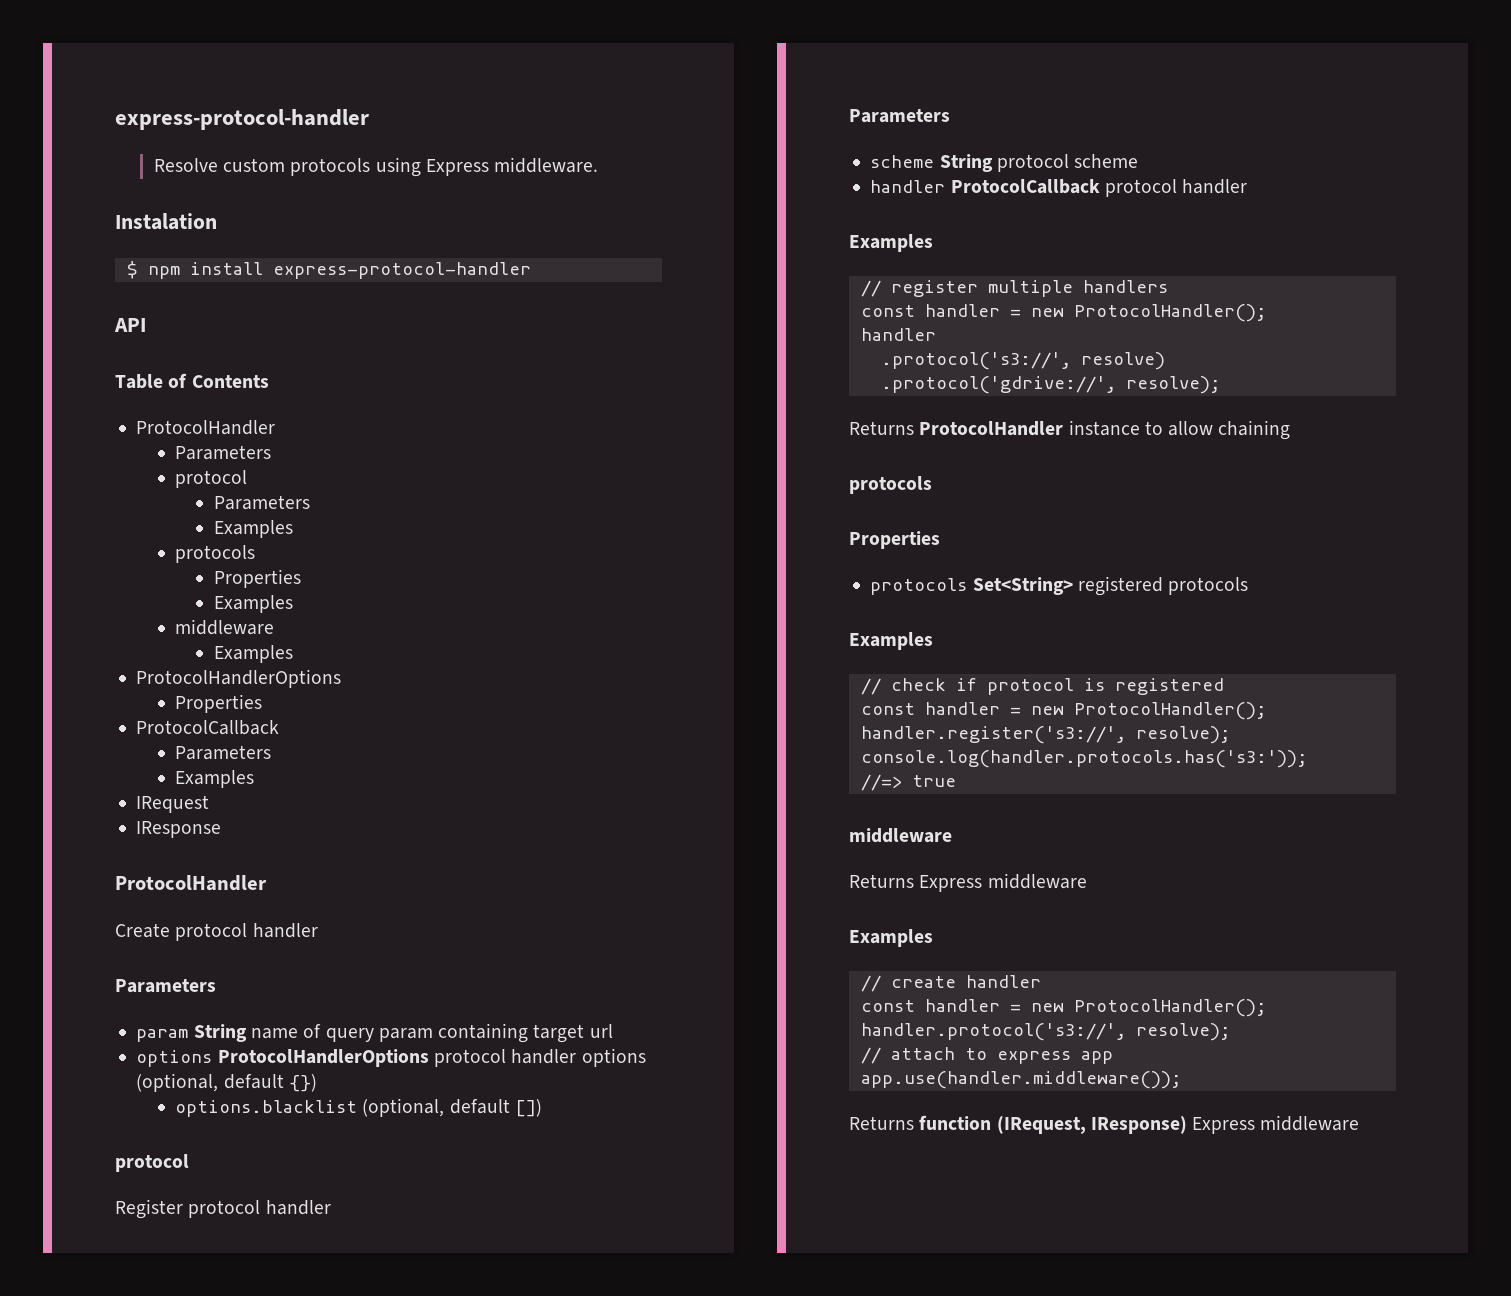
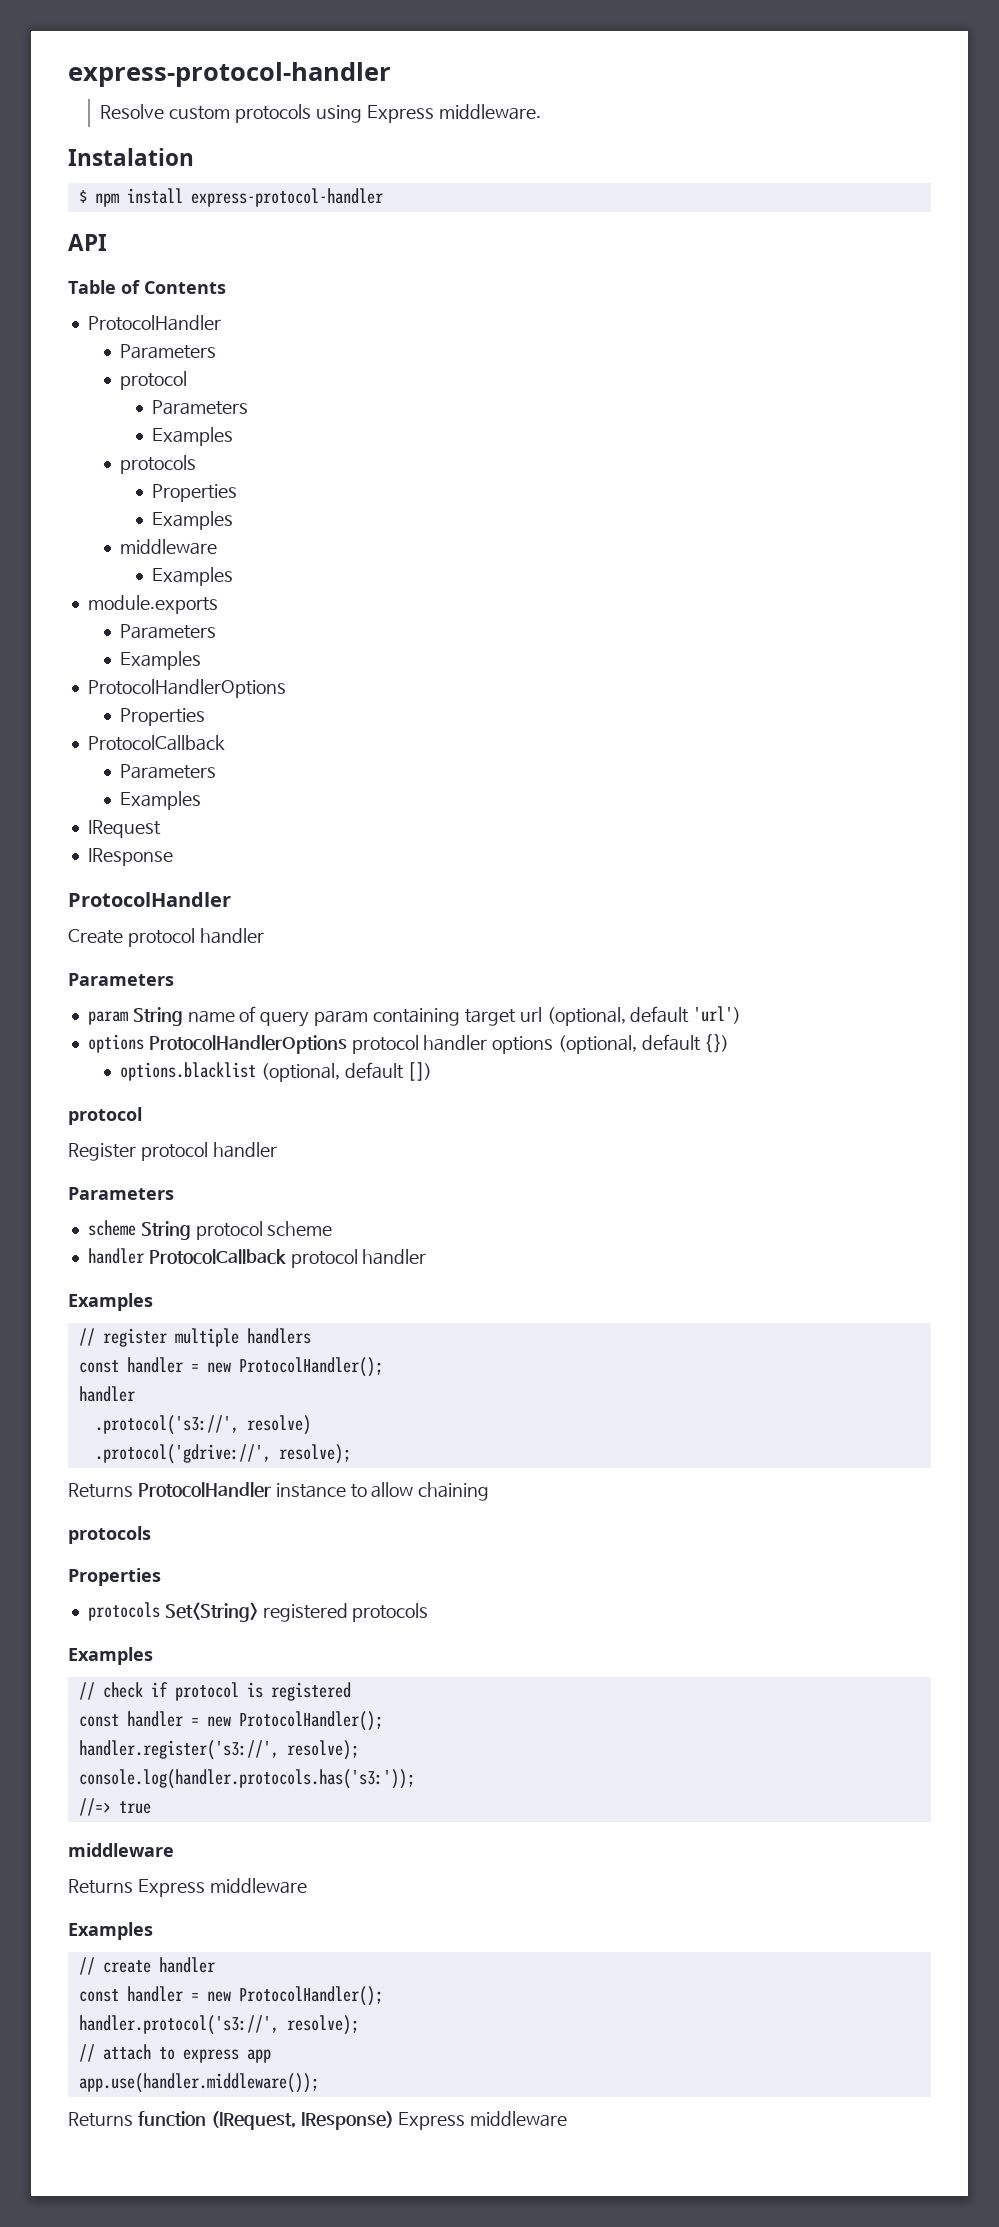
+ module.exports
+ Parameters
+ Examples
- param String name of query param containing target url
+ param String name of query param containing target url (optional, default 'url')

